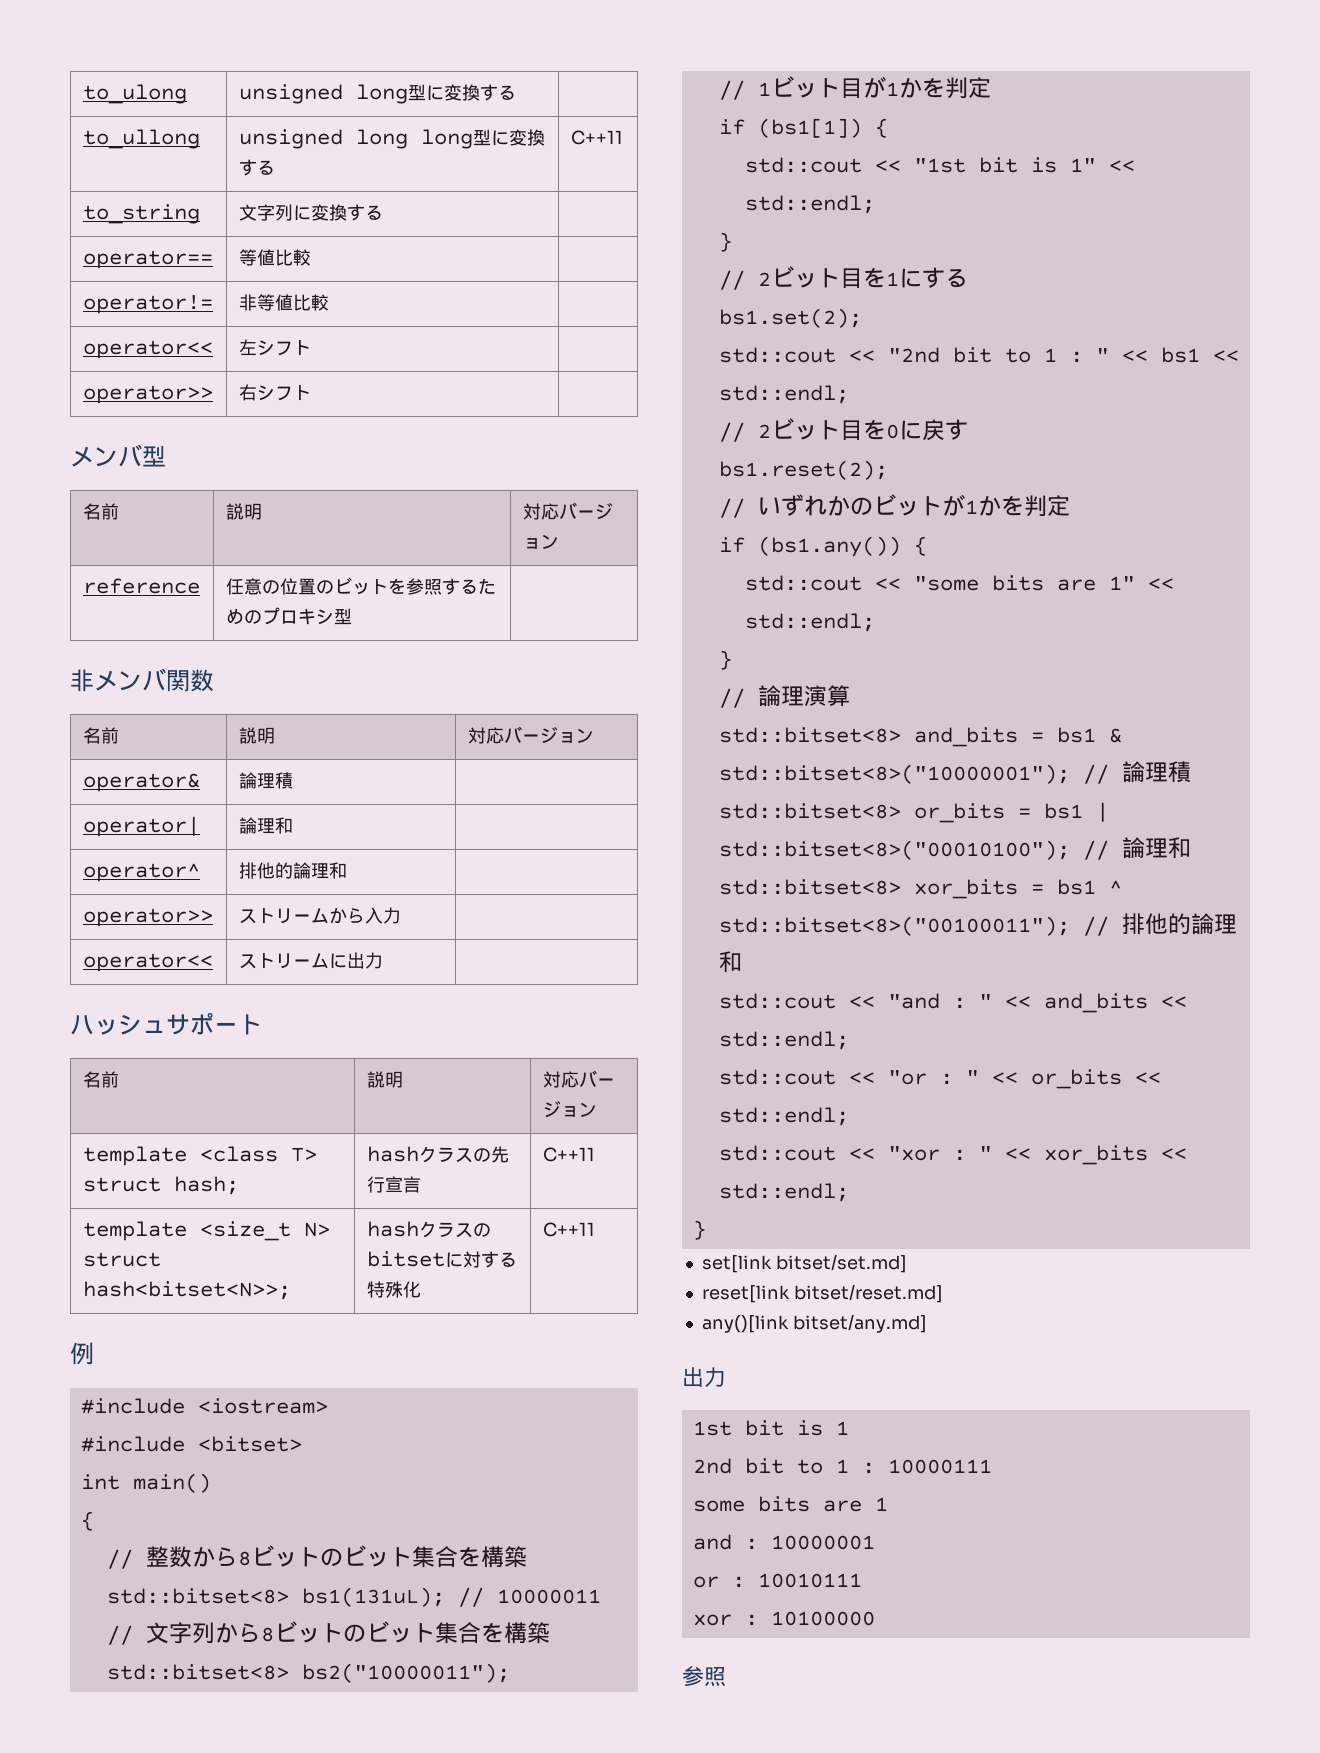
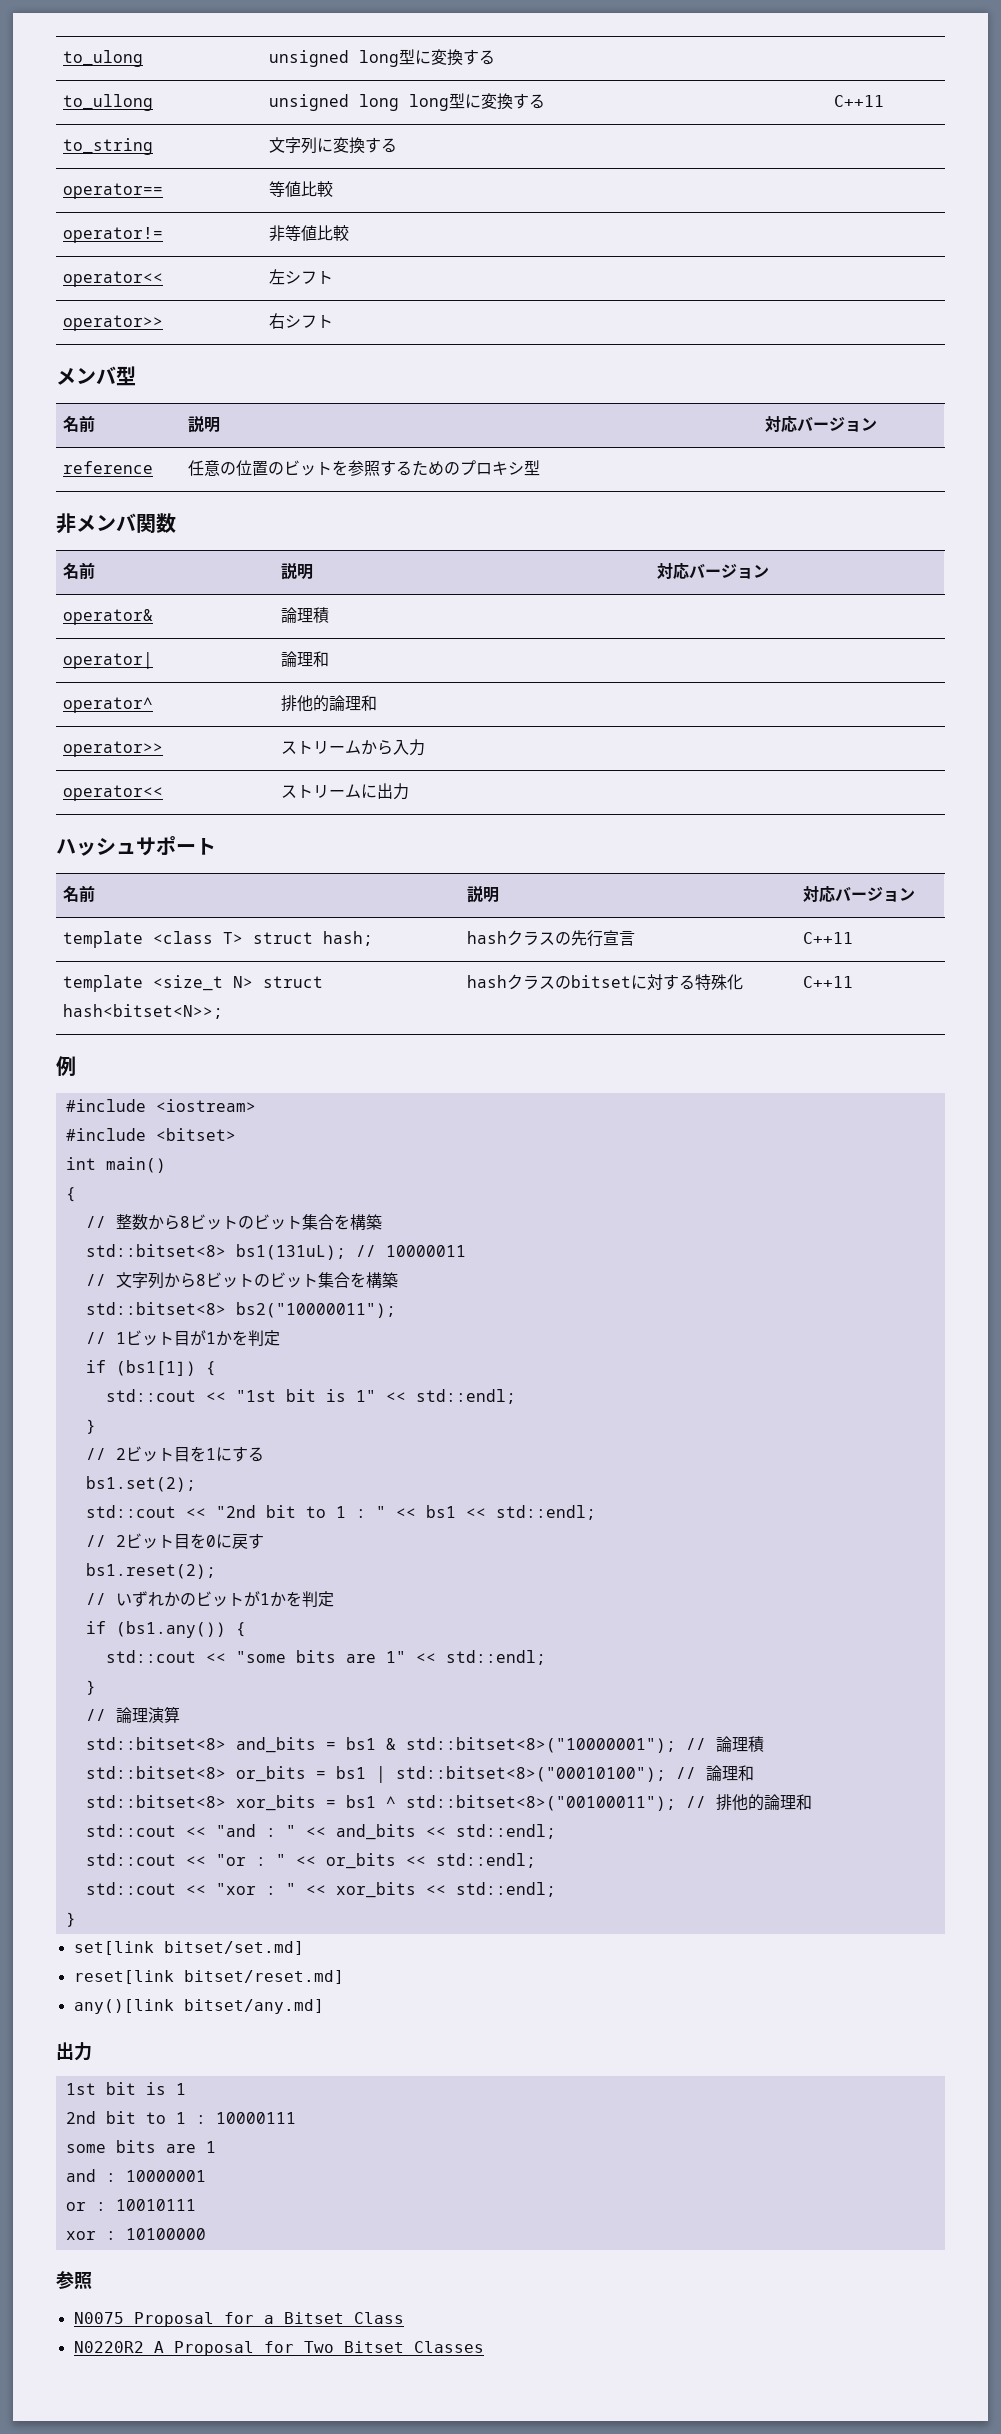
+ N0075 Proposal for a Bitset Class
+ N0220R2 A Proposal for Two Bitset Classes

